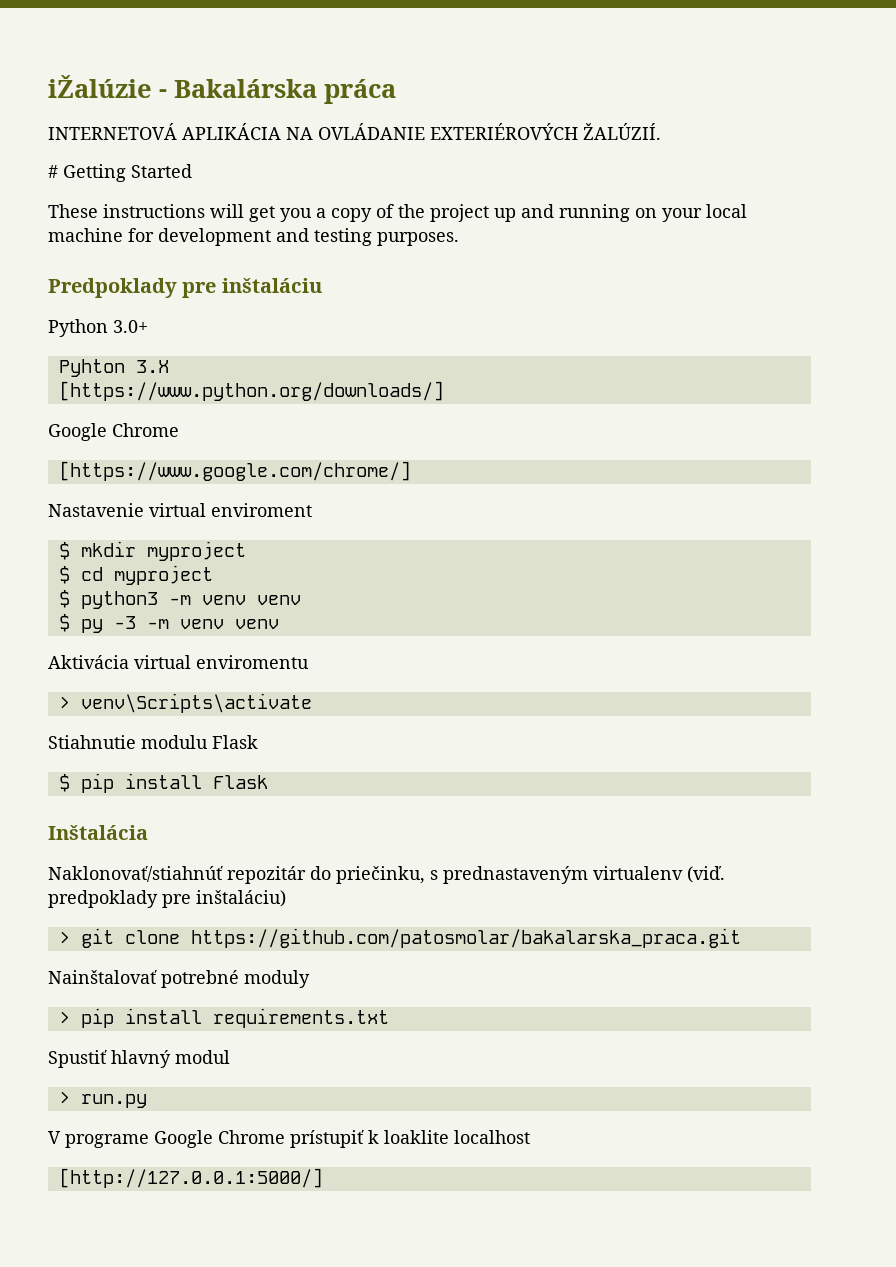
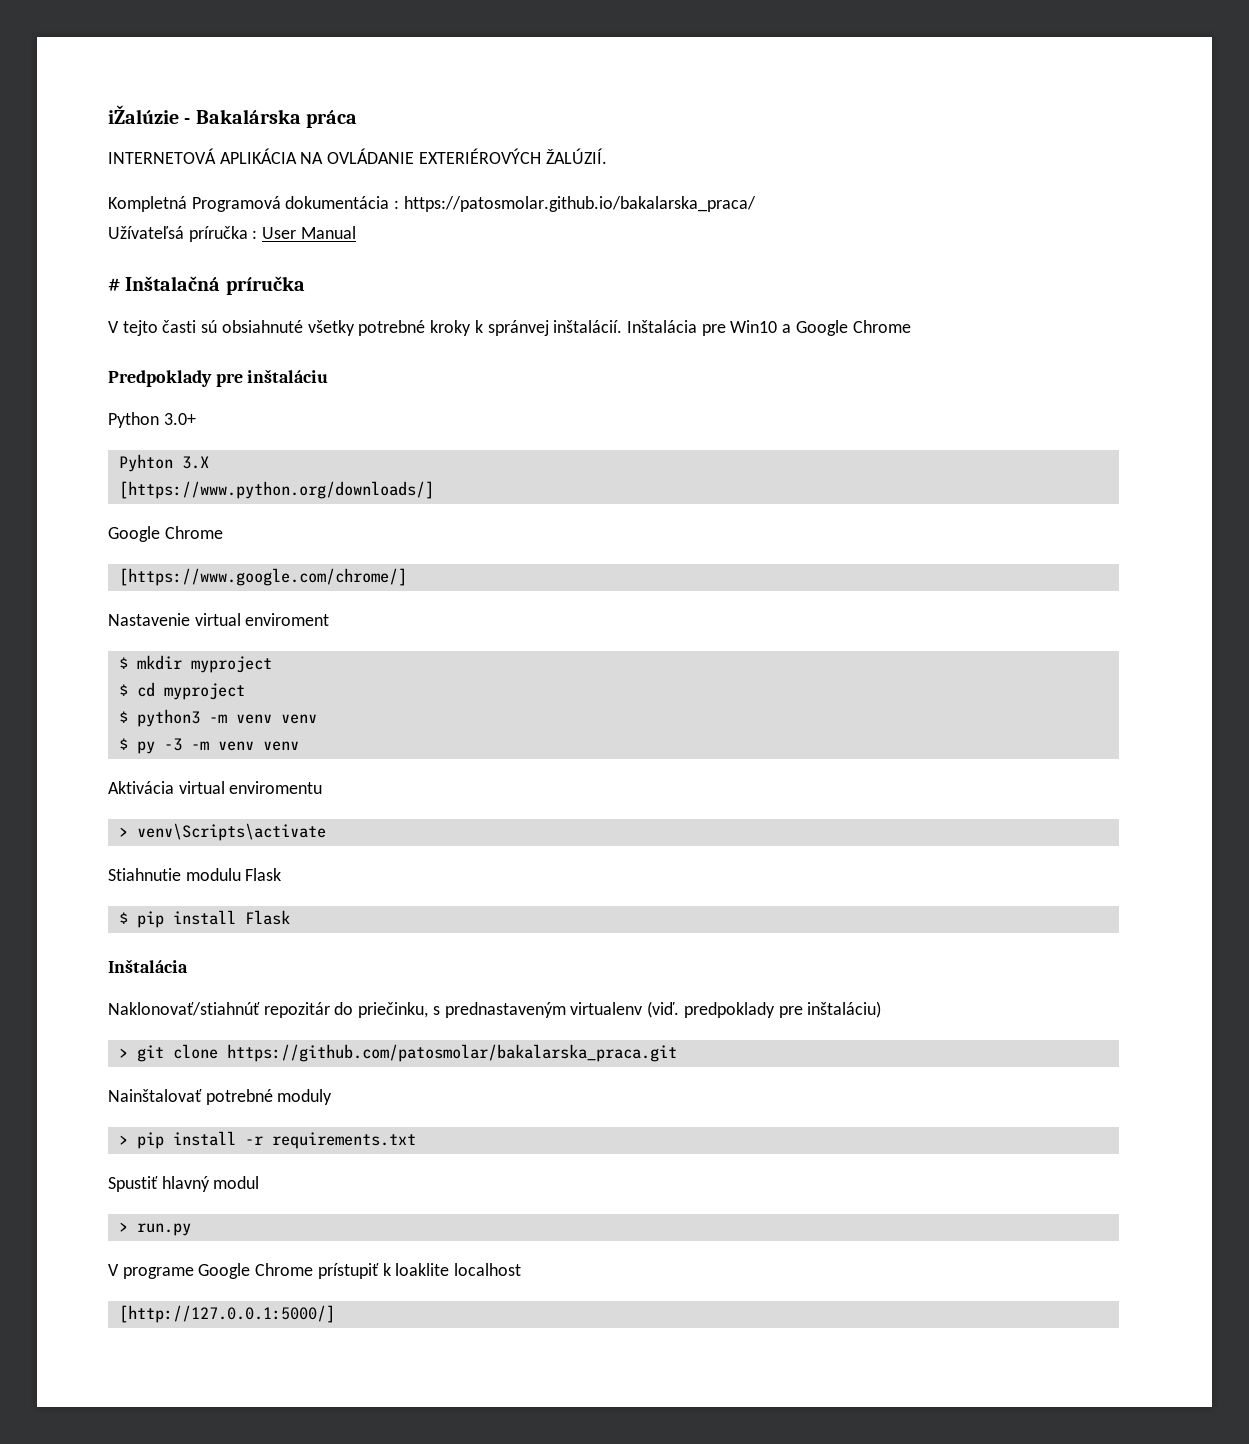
- # Getting Started
- These instructions will get you a copy of the project up and running on your local machine for development and testing purposes.
+ Kompletná Programová dokumentácia : https://patosmolar.github.io/bakalarska_praca/
+ Užívateľsá príručka : User Manual
+ # Inštalačná príručka
+ V tejto časti sú obsiahnuté všetky potrebné kroky k spránvej inštalácií. Inštalácia pre Win10 a Google Chrome
- > pip install requirements.txt
+ > pip install -r requirements.txt

